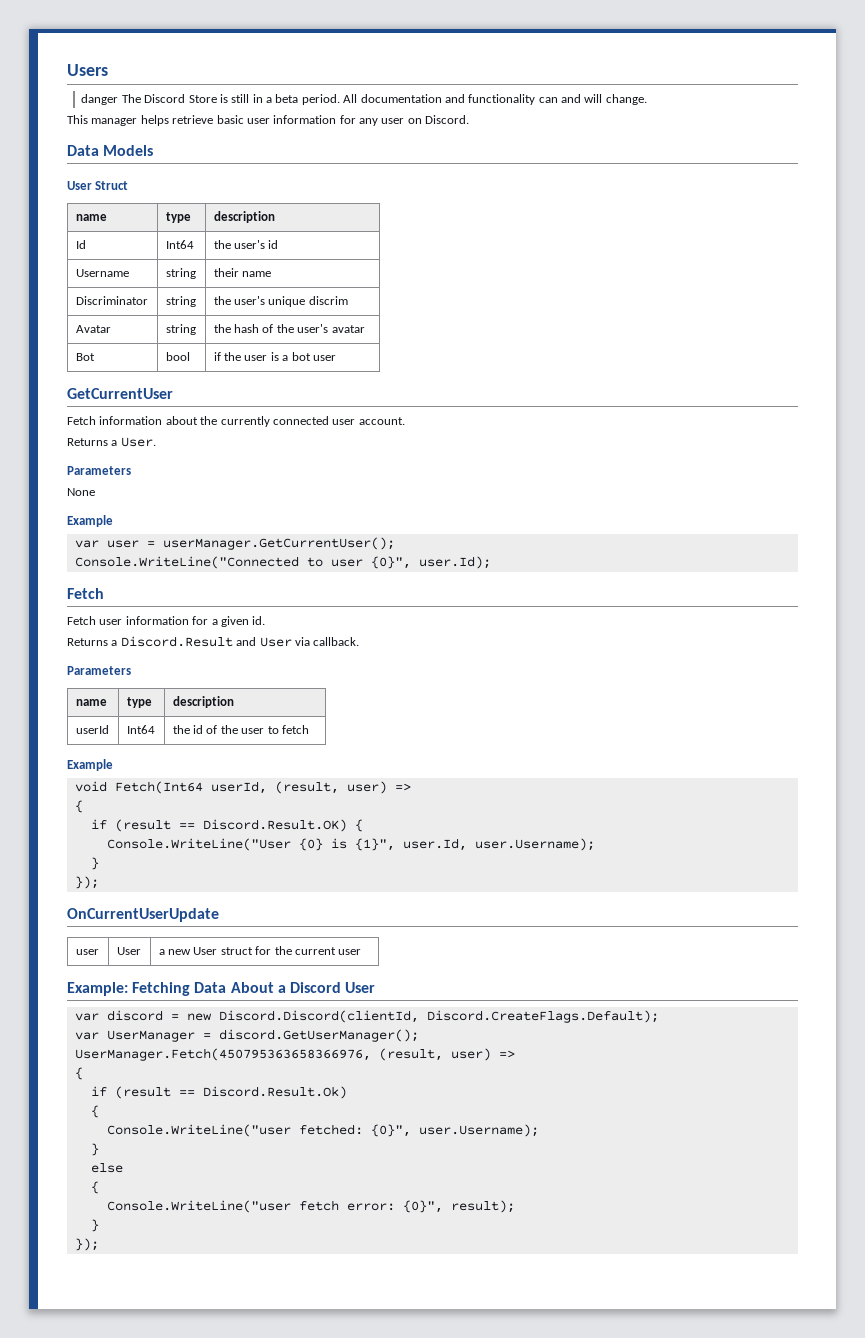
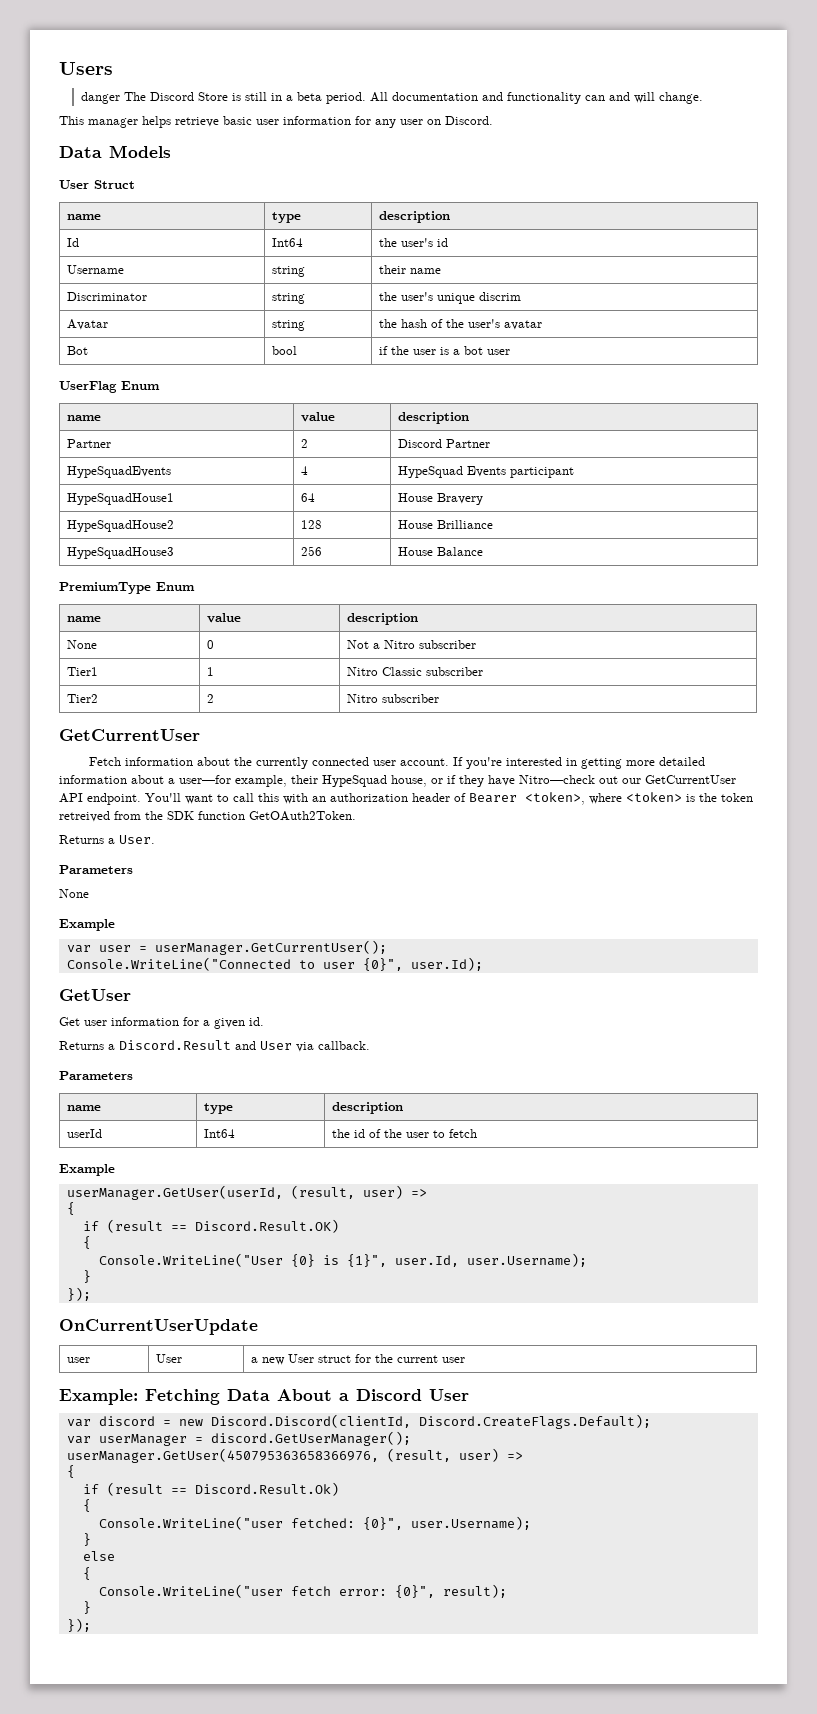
+ UserFlag Enum
+ name | value | description
+ Partner | 2 | Discord Partner
+ HypeSquadEvents | 4 | HypeSquad Events participant
+ HypeSquadHouse1 | 64 | House Bravery
+ HypeSquadHouse2 | 128 | House Brilliance
+ HypeSquadHouse3 | 256 | House Balance
+ PremiumType Enum
+ name | value | description
+ None | 0 | Not a Nitro subscriber
+ Tier1 | 1 | Nitro Classic subscriber
+ Tier2 | 2 | Nitro subscriber
+ If you're interested in getting more detailed information about a user—for example, their HypeSquad house, or if they have Nitro—check out our GetCurrentUser API endpoint. You'll want to call this with an authorization header of Bearer <token>, where <token> is the token retreived from the SDK function GetOAuth2Token.
  Console.WriteLine("Connected to user {0}", user.Id);
- Fetch
- Fetch user information for a given id.
+ GetUser
+ Get user information for a given id.
- void Fetch(Int64 userId, (result, user) =>
+ userManager.GetUser(userId, (result, user) =>
- if (result == Discord.Result.OK) {
+ if (result == Discord.Result.OK)
+ {
- var UserManager = discord.GetUserManager();
+ var userManager = discord.GetUserManager();
- UserManager.Fetch(450795363658366976, (result, user) =>
+ userManager.GetUser(450795363658366976, (result, user) =>

